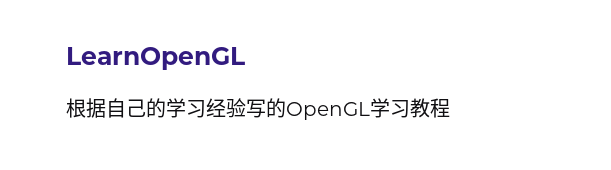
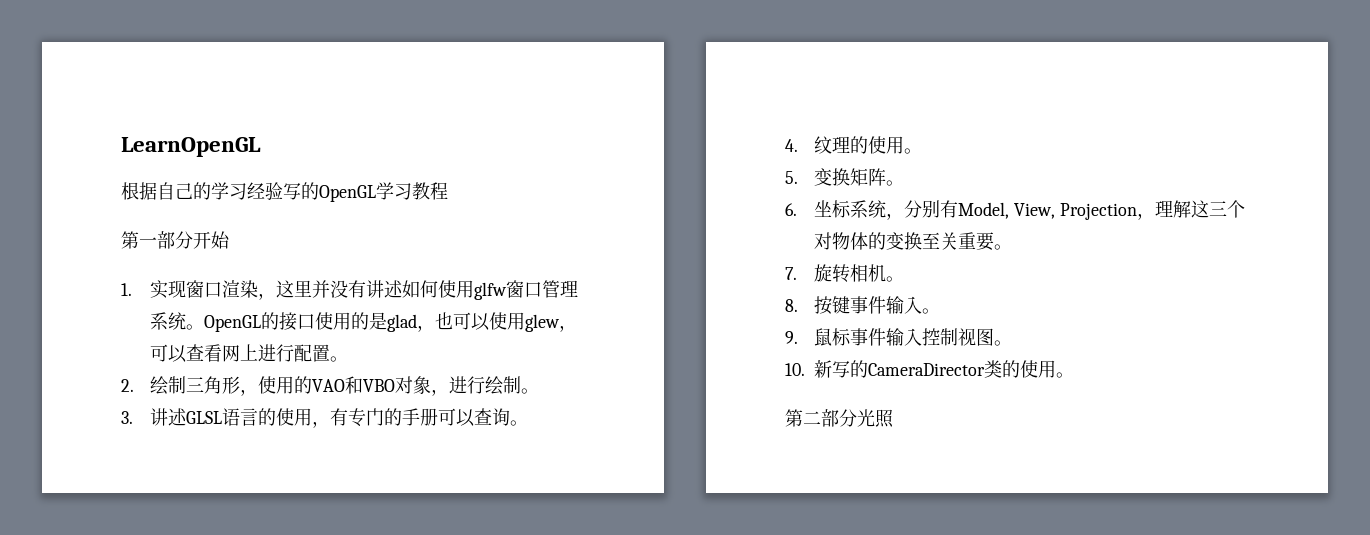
+ 第一部分开始
+ 1.实现窗口渲染，这里并没有讲述如何使用glfw窗口管理系统。OpenGL的接口使用的是glad，也可以使用glew，可以查看网上进行配置。
+ 2.绘制三角形，使用的VAO和VBO对象，进行绘制。
+ 3.讲述GLSL语言的使用，有专门的手册可以查询。
+ 4.纹理的使用。
+ 5.变换矩阵。
+ 6.坐标系统，分别有Model, View, Projection，理解这三个对物体的变换至关重要。
+ 7.旋转相机。
+ 8.按键事件输入。
+ 9.鼠标事件输入控制视图。
+ 10.新写的CameraDirector类的使用。
+ 第二部分光照

